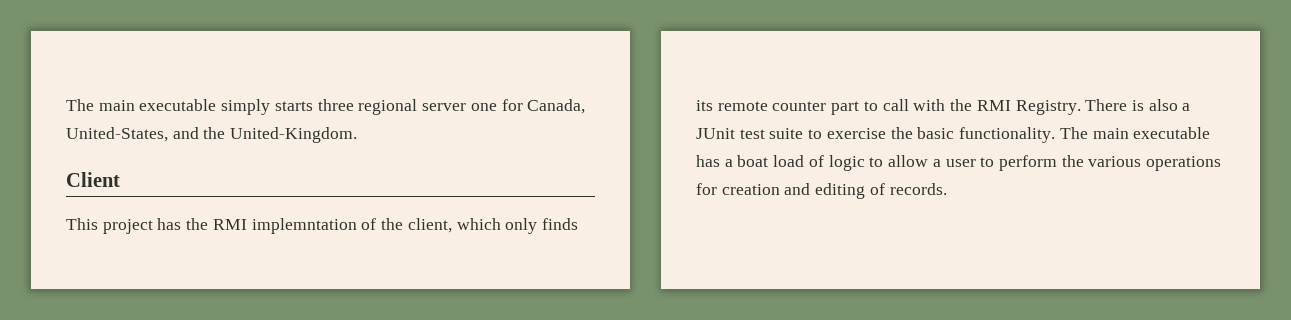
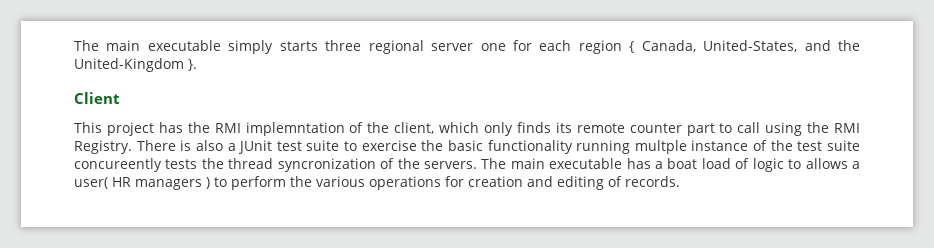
- The main executable simply starts three regional server one for Canada, United-States, and the United-Kingdom.
+ The main executable simply starts three regional server one for each region { Canada, United-States, and the United-Kingdom }.
- This project has the RMI implemntation of the client, which only finds its remote counter part to call with the RMI Registry.
+ This project has the RMI implemntation of the client, which only finds its remote counter part to call using the RMI Registry.
- There is also a JUnit test suite to exercise the basic functionality.
+ There is also a JUnit test suite to exercise the basic functionality running multple instance of the test suite concureently tests the thread syncronization of the servers.
- The main executable has a boat load of logic to allow a user to perform the various operations for creation and editing of records.
+ The main executable has a boat load of logic to allows a user( HR managers ) to perform the various operations for creation and editing of records.

